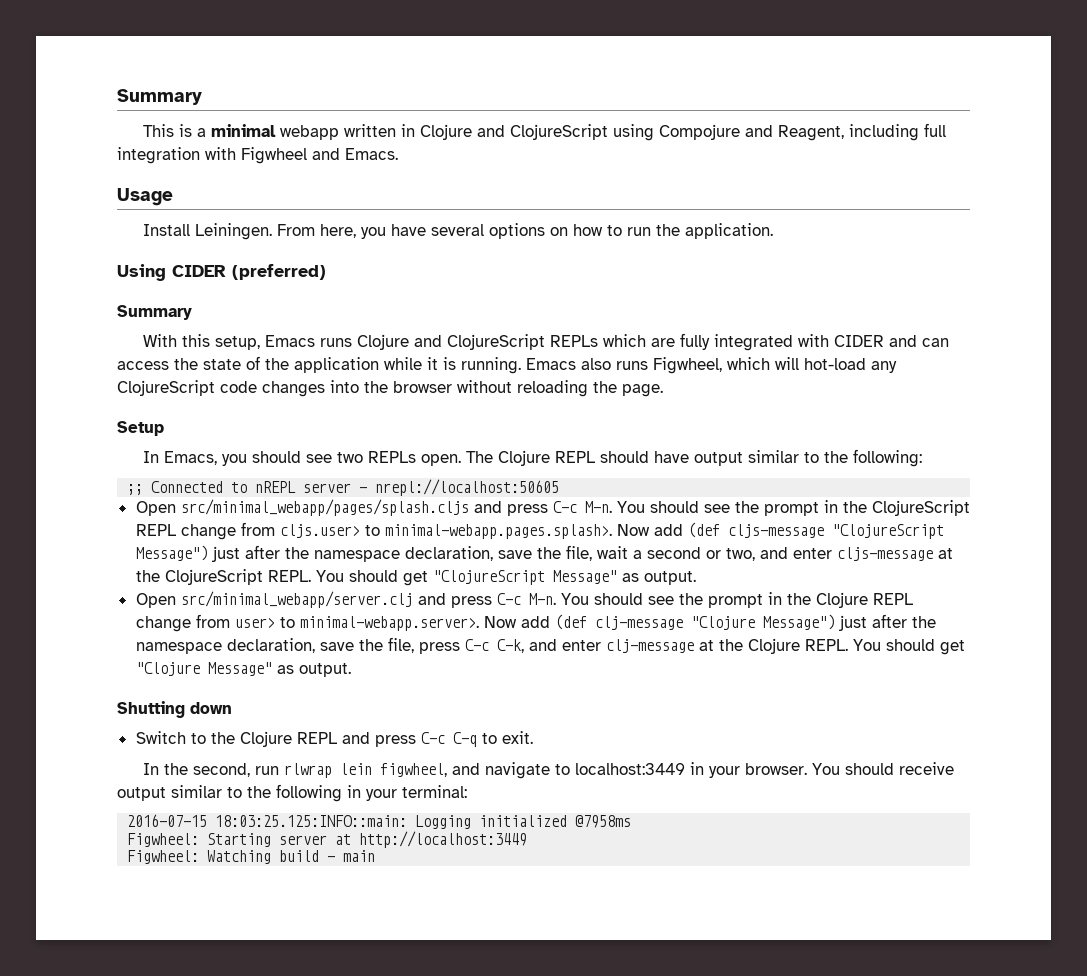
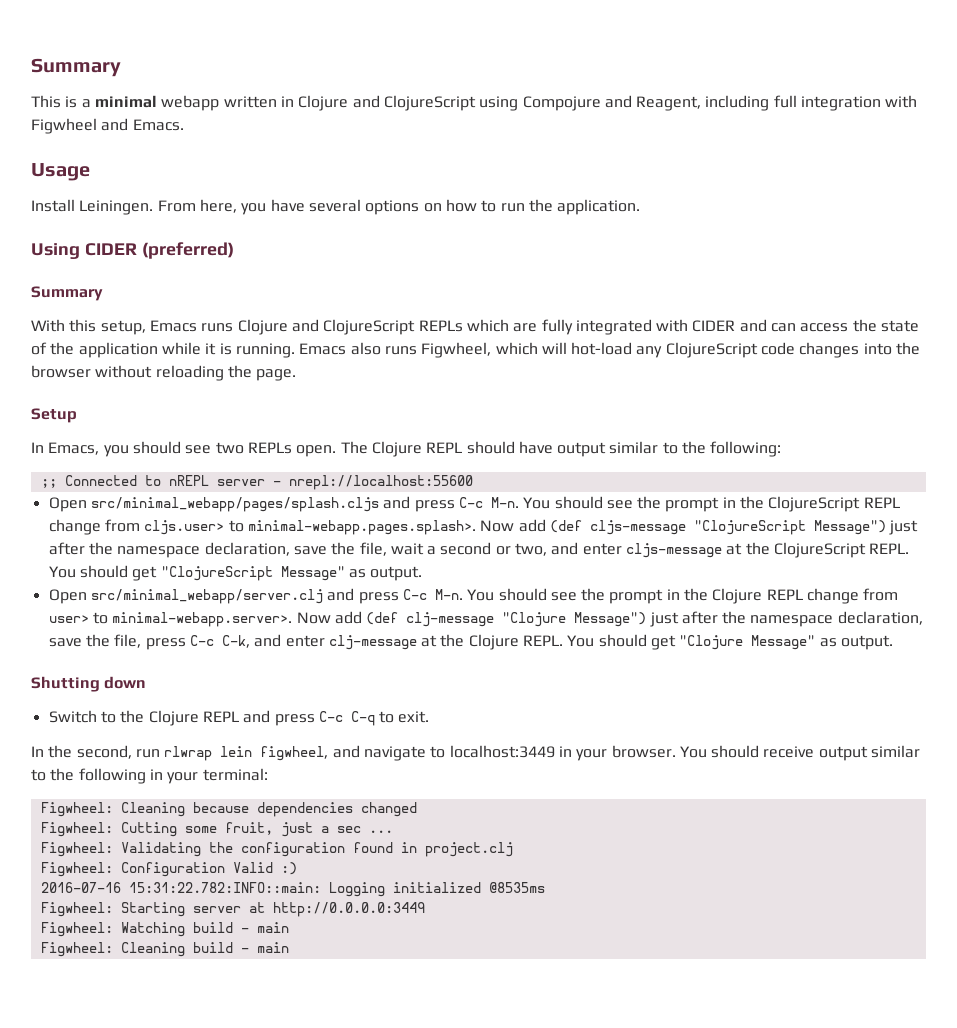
- ;; Connected to nREPL server - nrepl://localhost:50605
+ ;; Connected to nREPL server - nrepl://localhost:55600
- 2016-07-15 18:03:25.125:INFO::main: Logging initialized @7958ms
+ Figwheel: Cleaning because dependencies changed
+ Figwheel: Cutting some fruit, just a sec ...
+ Figwheel: Validating the configuration found in project.clj
+ Figwheel: Configuration Valid :)
+ 2016-07-16 15:31:22.782:INFO::main: Logging initialized @8535ms
- Figwheel: Starting server at http://localhost:3449
+ Figwheel: Starting server at http://0.0.0.0:3449
+ Figwheel: Cleaning build - main

